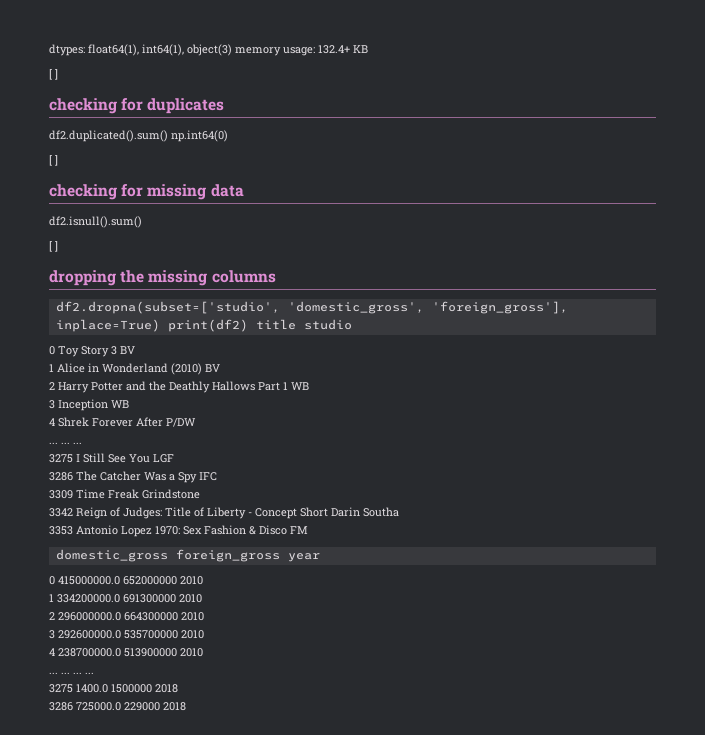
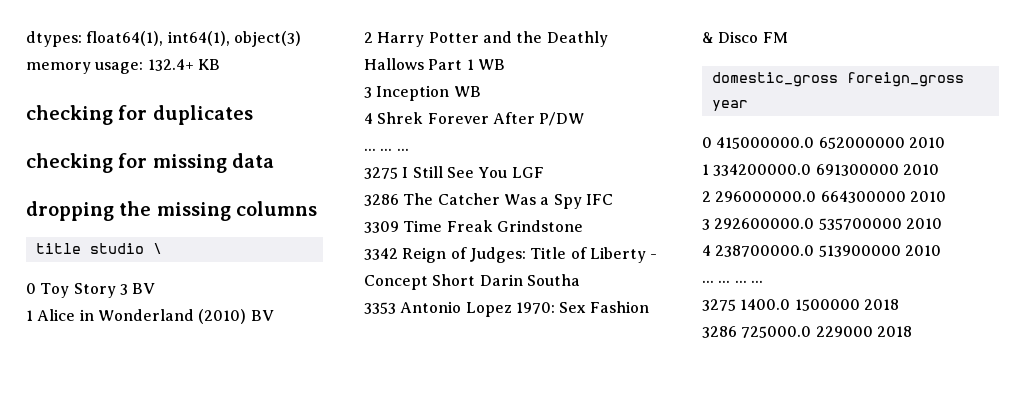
  dtypes: float64(1), int64(1), object(3) memory usage: 132.4+ KB
- [ ]
- df2.duplicated().sum() np.int64(0)
- [ ]
- df2.isnull().sum()
- [ ]
- df2.dropna(subset=['studio', 'domestic_gross', 'foreign_gross'], inplace=True) print(df2) title studio
+ title studio \

